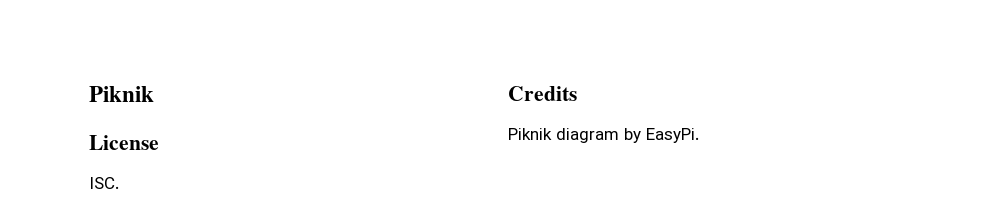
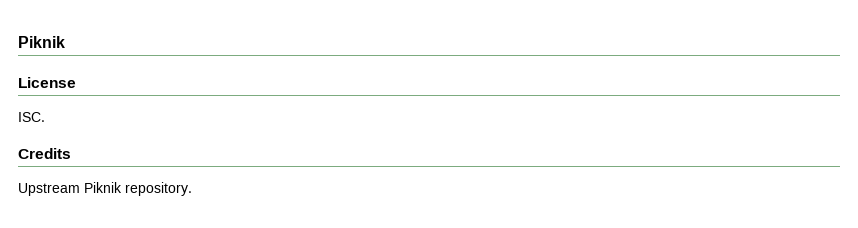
- Piknik diagram by EasyPi.
+ Upstream Piknik repository.

